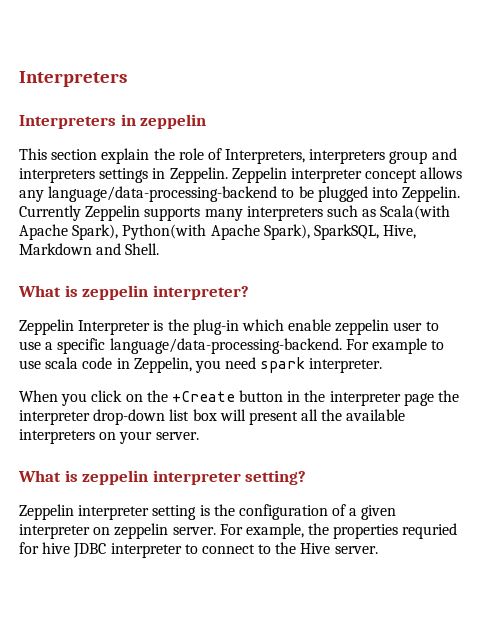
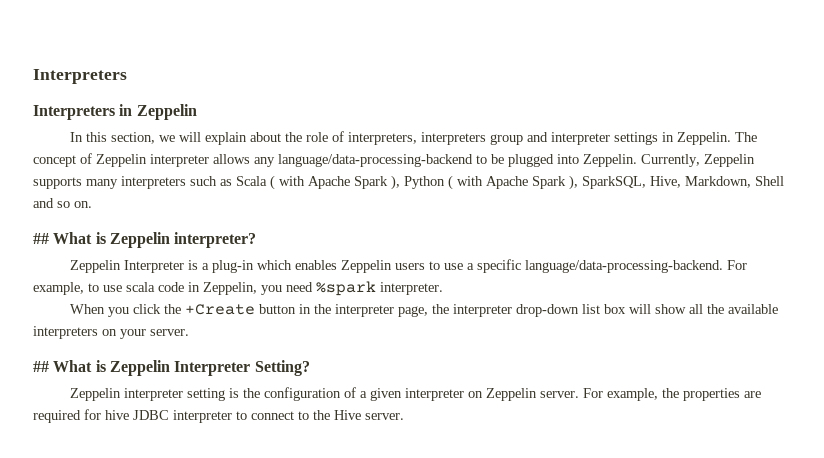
- Interpreters in zeppelin
- This section explain the role of Interpreters, interpreters group and interpreters settings in Zeppelin.
+ Interpreters in Zeppelin
+ In this section, we will explain about the role of interpreters, interpreters group and interpreter settings in Zeppelin.
- Zeppelin interpreter concept allows any language/data-processing-backend to be plugged into Zeppelin.
+ The concept of Zeppelin interpreter allows any language/data-processing-backend to be plugged into Zeppelin.
- Currently Zeppelin supports many interpreters such as Scala(with Apache Spark), Python(with Apache Spark), SparkSQL, Hive, Markdown and Shell.
- What is zeppelin interpreter?
+ Currently, Zeppelin supports many interpreters such as Scala ( with Apache Spark ), Python ( with Apache Spark ), SparkSQL, Hive, Markdown, Shell and so on.
+ ## What is Zeppelin interpreter?
- Zeppelin Interpreter is the plug-in which enable zeppelin user to use a specific language/data-processing-backend.
+ Zeppelin Interpreter is a plug-in which enables Zeppelin users to use a specific language/data-processing-backend.
- For example to use scala code in Zeppelin, you need spark interpreter.
+ For example, to use scala code in Zeppelin, you need %spark interpreter.
- When you click on the +Create button in the interpreter page the interpreter drop-down list box will present all the available interpreters on your server.
+ When you click the +Create button in the interpreter page, the interpreter drop-down list box will show all the available interpreters on your server.
- What is zeppelin interpreter setting?
+ ## What is Zeppelin Interpreter Setting?
- Zeppelin interpreter setting is the configuration of a given interpreter on zeppelin server.
+ Zeppelin interpreter setting is the configuration of a given interpreter on Zeppelin server.
- For example, the properties requried for hive JDBC interpreter to connect to the Hive server.
+ For example, the properties are required for hive JDBC interpreter to connect to the Hive server.

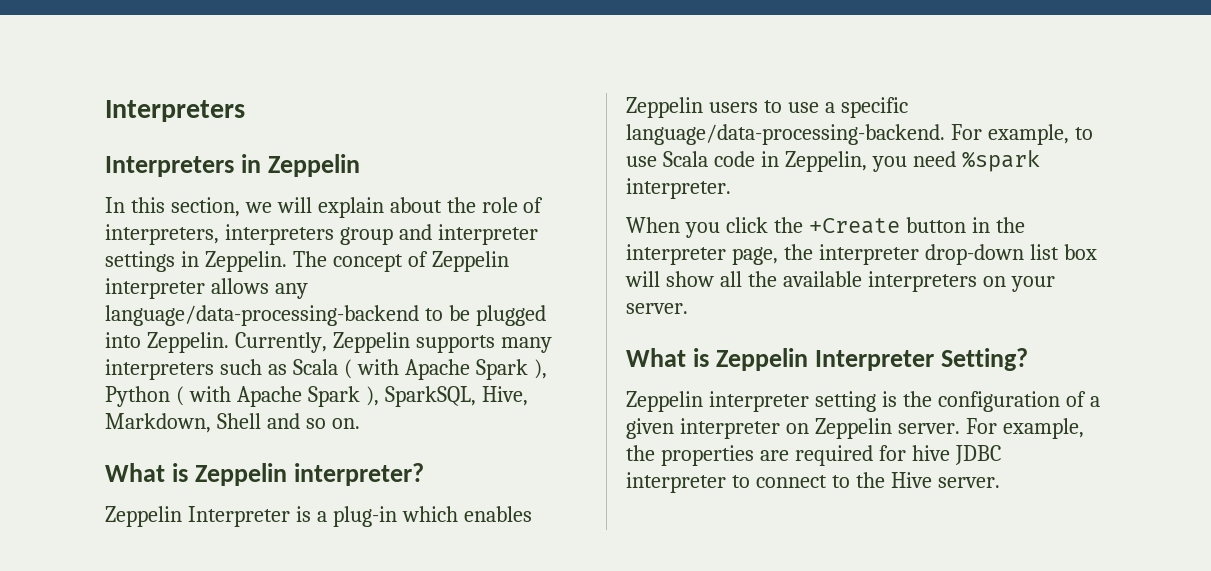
- ## What is Zeppelin interpreter?
+ What is Zeppelin interpreter?
- For example, to use scala code in Zeppelin, you need %spark interpreter.
+ For example, to use Scala code in Zeppelin, you need %spark interpreter.
- ## What is Zeppelin Interpreter Setting?
+ What is Zeppelin Interpreter Setting?

